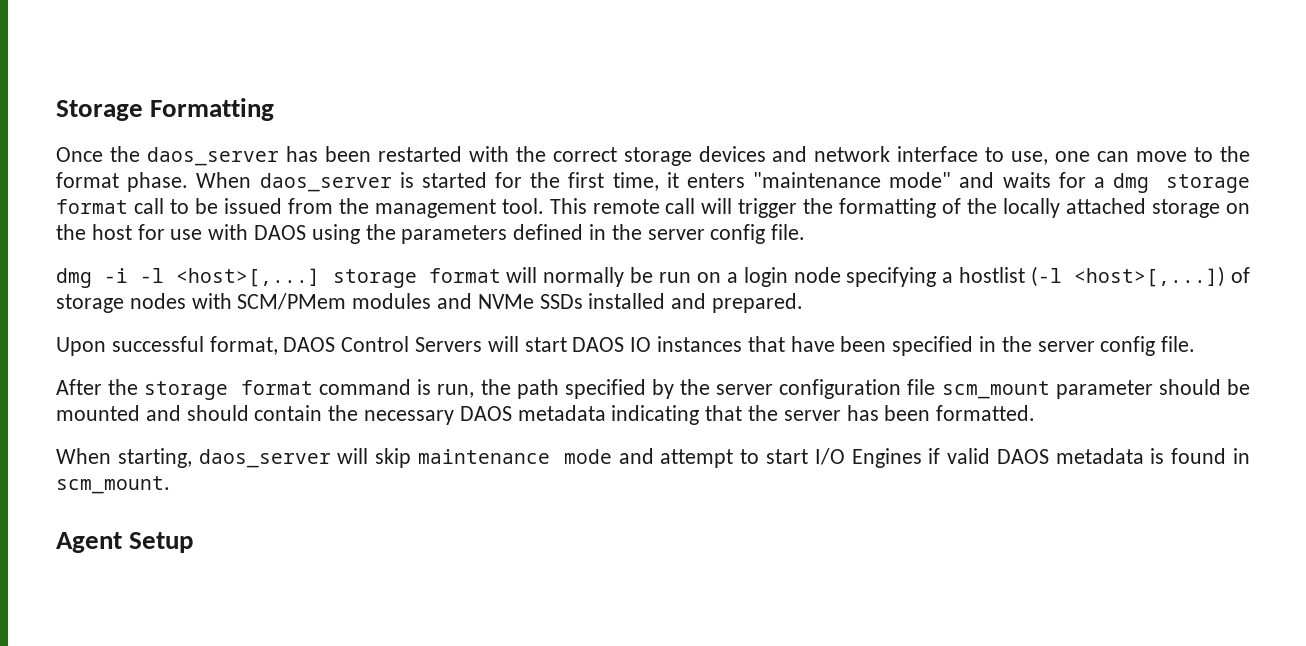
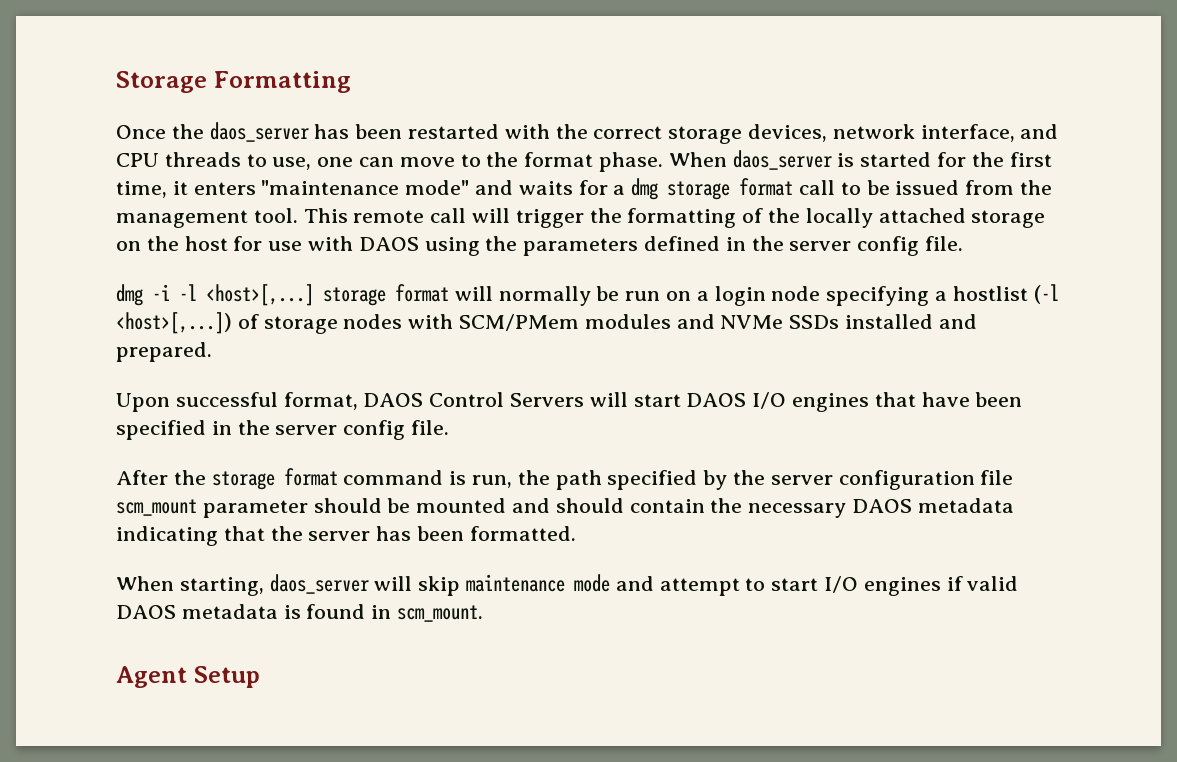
- Once the daos_server has been restarted with the correct storage devices and network interface to use, one can move to the format phase.
+ Once the daos_server has been restarted with the correct storage devices, network interface, and CPU threads to use, one can move to the format phase.
- Upon successful format, DAOS Control Servers will start DAOS IO instances that have been specified in the server config file.
+ Upon successful format, DAOS Control Servers will start DAOS I/O engines that have been specified in the server config file.
- When starting, daos_server will skip maintenance mode and attempt to start I/O Engines if valid DAOS metadata is found in scm_mount.
+ When starting, daos_server will skip maintenance mode and attempt to start I/O engines if valid DAOS metadata is found in scm_mount.

